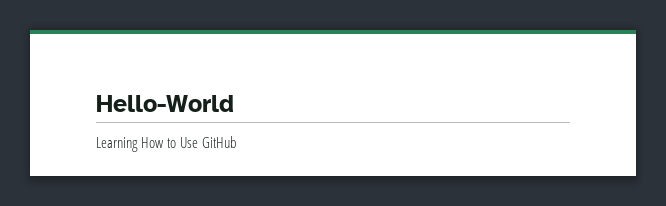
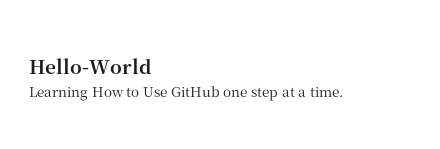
- Learning How to Use GitHub
+ Learning How to Use GitHub one step at a time.

